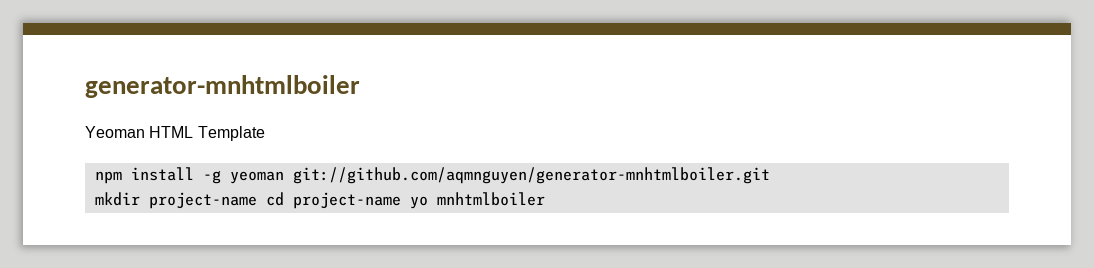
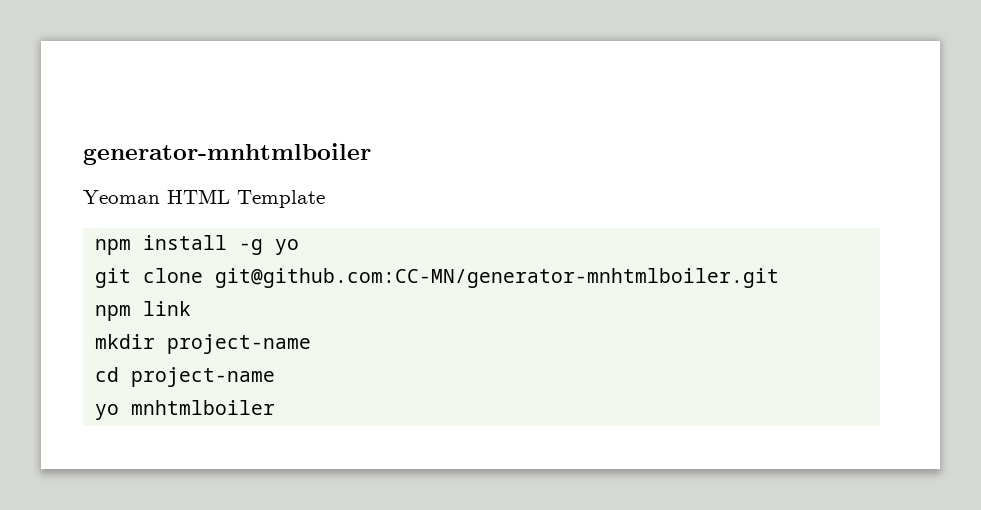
- npm install -g yeoman git://github.com/aqmnguyen/generator-mnhtmlboiler.git
+ npm install -g yo
+ git clone git@github.com:CC-MN/generator-mnhtmlboiler.git
+ npm link
- mkdir project-name cd project-name yo mnhtmlboiler
+ mkdir project-name
+ cd project-name
+ yo mnhtmlboiler

